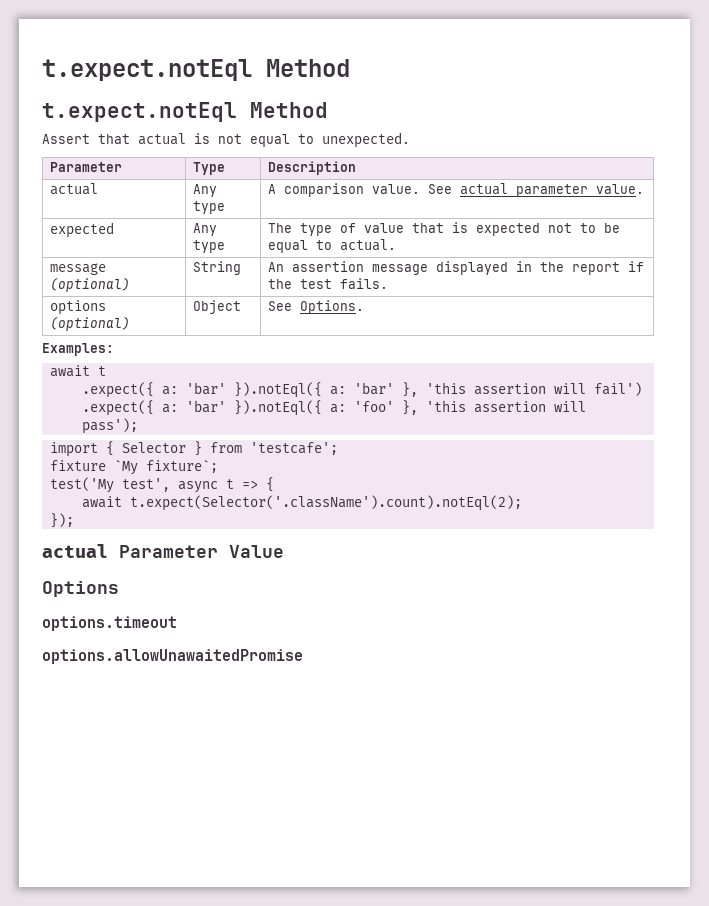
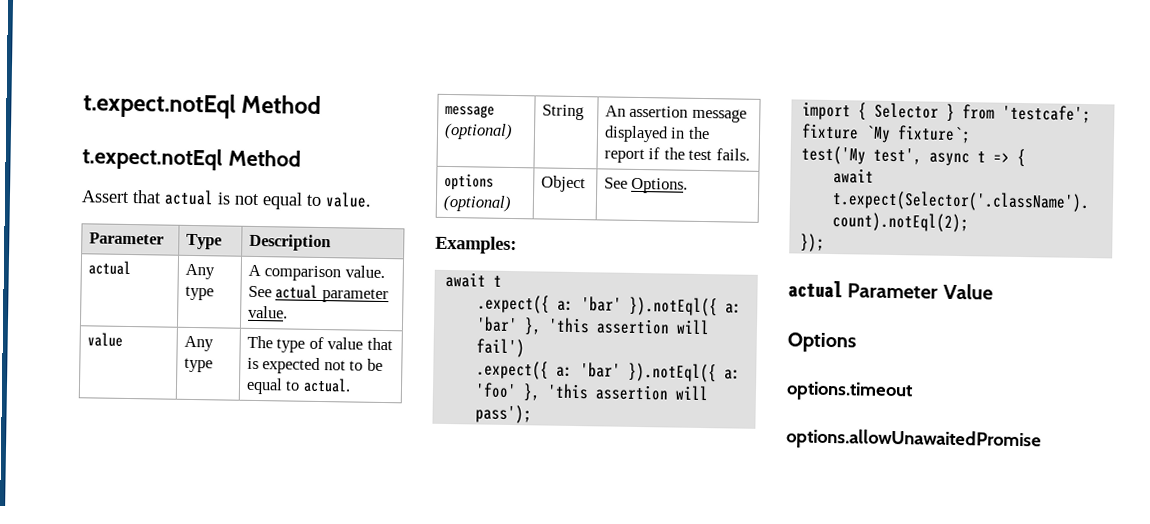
- Assert that actual is not equal to unexpected.
+ Assert that actual is not equal to value.
- expected | Any type | The type of value that is expected not to be equal to actual.
+ value | Any type | The type of value that is expected not to be equal to actual.

